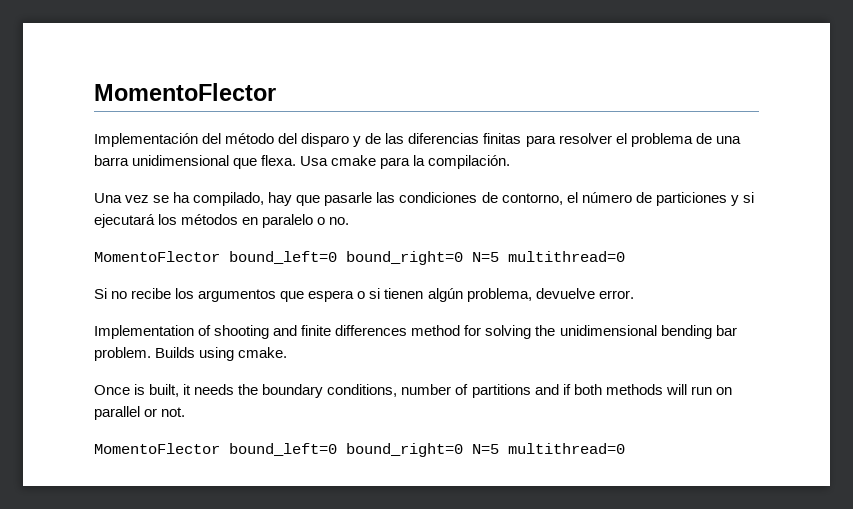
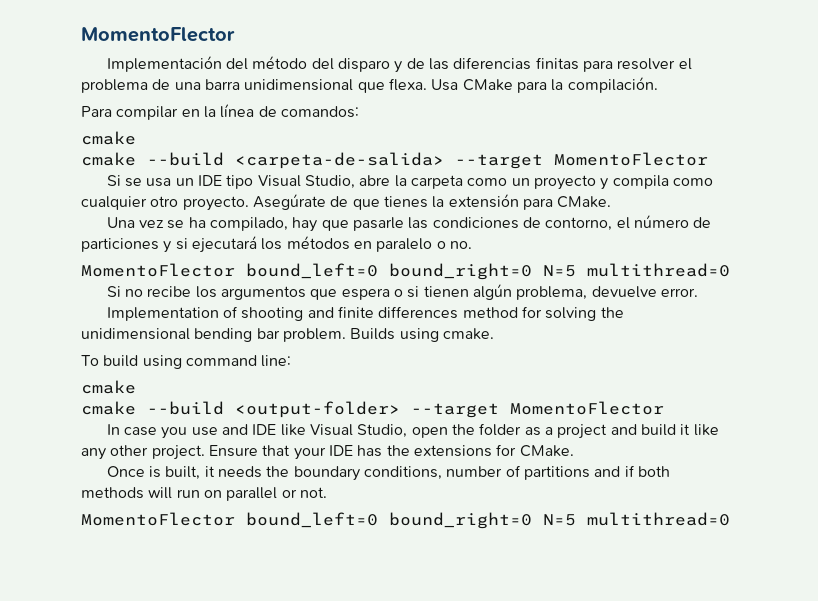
- Usa cmake para la compilación.
+ Usa CMake para la compilación.
+ Para compilar en la línea de comandos:
+ cmake
+ cmake --build <carpeta-de-salida> --target MomentoFlector
+ Si se usa un IDE tipo Visual Studio, abre la carpeta como un proyecto y compila como cualquier otro proyecto. Asegúrate de que tienes la extensión para CMake.
+ To build using command line:
+ cmake
+ cmake --build <output-folder> --target MomentoFlector
+ In case you use and IDE like Visual Studio, open the folder as a project and build it like any other project. Ensure that your IDE has the extensions for CMake.

